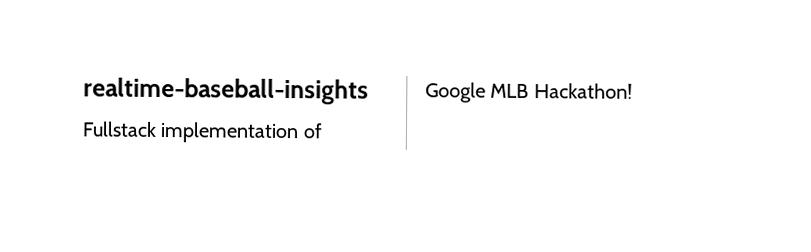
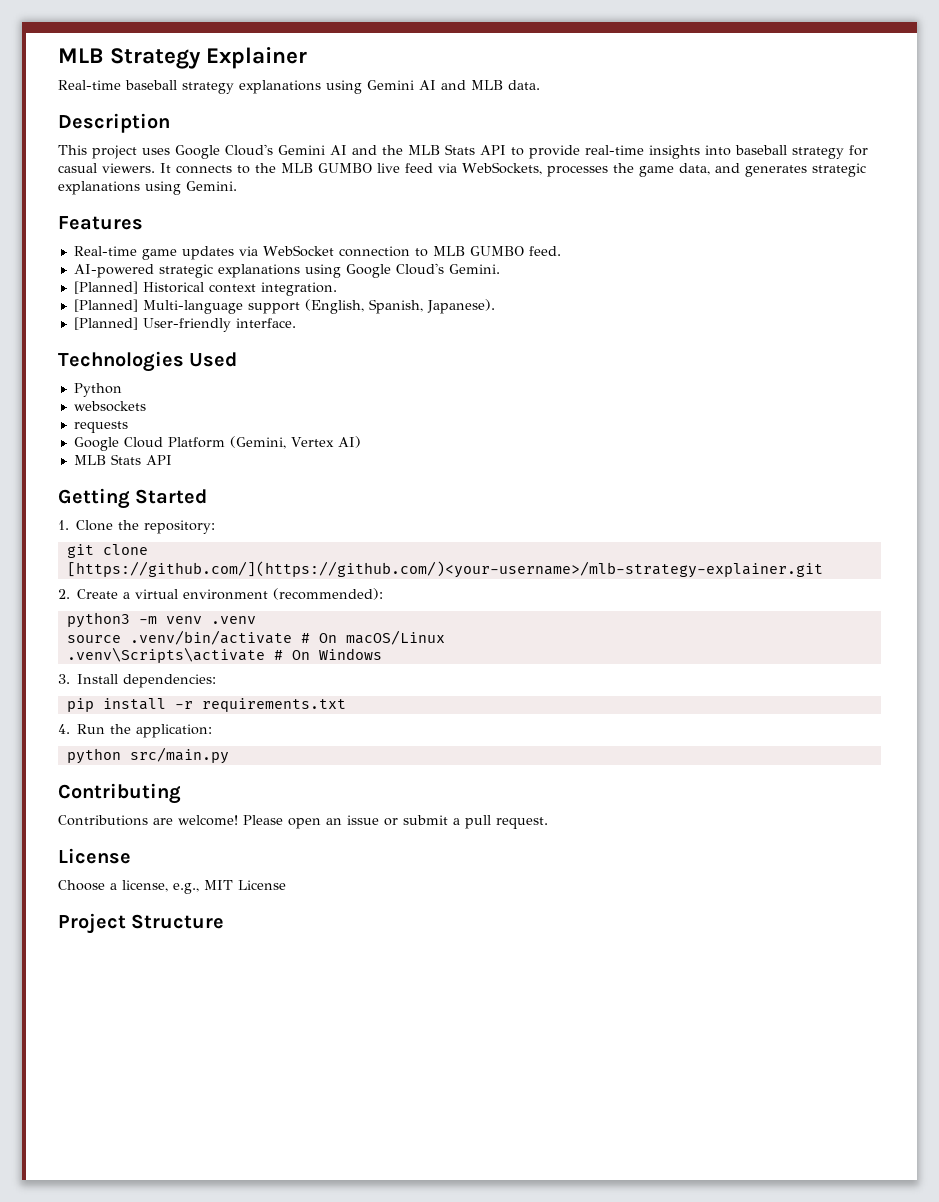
- realtime-baseball-insights
- Fullstack implementation of Google MLB Hackathon!
+ MLB Strategy Explainer
+ Real-time baseball strategy explanations using Gemini AI and MLB data.
+ Description
+ This project uses Google Cloud's Gemini AI and the MLB Stats API to provide real-time insights into baseball strategy for casual viewers. It connects to the MLB GUMBO live feed via WebSockets, processes the game data, and generates strategic explanations using Gemini.
+ Features
+ Real-time game updates via WebSocket connection to MLB GUMBO feed.
+ AI-powered strategic explanations using Google Cloud's Gemini.
+ [Planned] Historical context integration.
+ [Planned] Multi-language support (English, Spanish, Japanese).
+ [Planned] User-friendly interface.
+ Technologies Used
+ Python
+ websockets
+ requests
+ Google Cloud Platform (Gemini, Vertex AI)
+ MLB Stats API
+ Getting Started
+ 1. Clone the repository:
+ git clone [https://github.com/](https://github.com/)<your-username>/mlb-strategy-explainer.git
+ 2. Create a virtual environment (recommended):
+ python3 -m venv .venv
+ source .venv/bin/activate # On macOS/Linux
+ .venv\Scripts\activate # On Windows
+ 3. Install dependencies:
+ pip install -r requirements.txt
+ 4. Run the application:
+ python src/main.py
+ Contributing
+ Contributions are welcome! Please open an issue or submit a pull request.
+ License
+ Choose a license, e.g., MIT License
+ Project Structure

